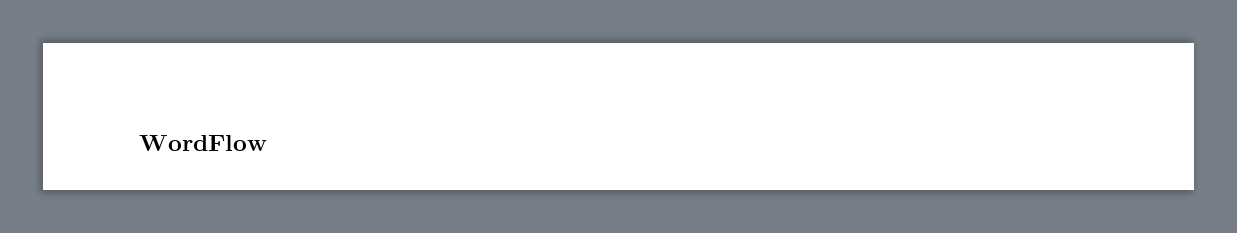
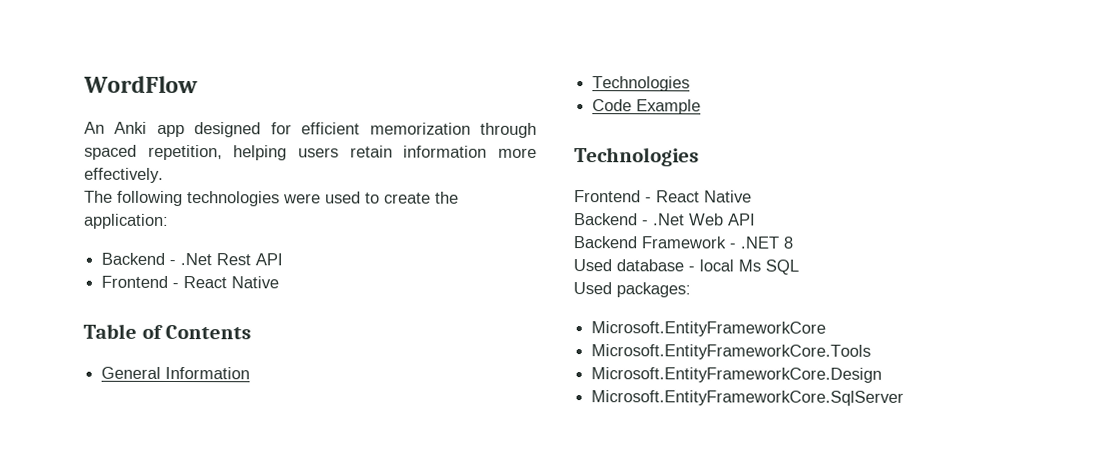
+ An Anki app designed for efficient memorization through spaced repetition, helping users retain information more effectively.
+ The following technologies were used to create the application:
+ Backend - .Net Rest API
+ Frontend - React Native
+ Table of Contents
+ General Information
+ Technologies
+ Code Example
+ Technologies
+ Frontend - React Native
+ Backend - .Net Web API
+ Backend Framework - .NET 8
+ Used database - local Ms SQL
+ Used packages:
+ Microsoft.EntityFrameworkCore
+ Microsoft.EntityFrameworkCore.Tools
+ Microsoft.EntityFrameworkCore.Design
+ Microsoft.EntityFrameworkCore.SqlServer

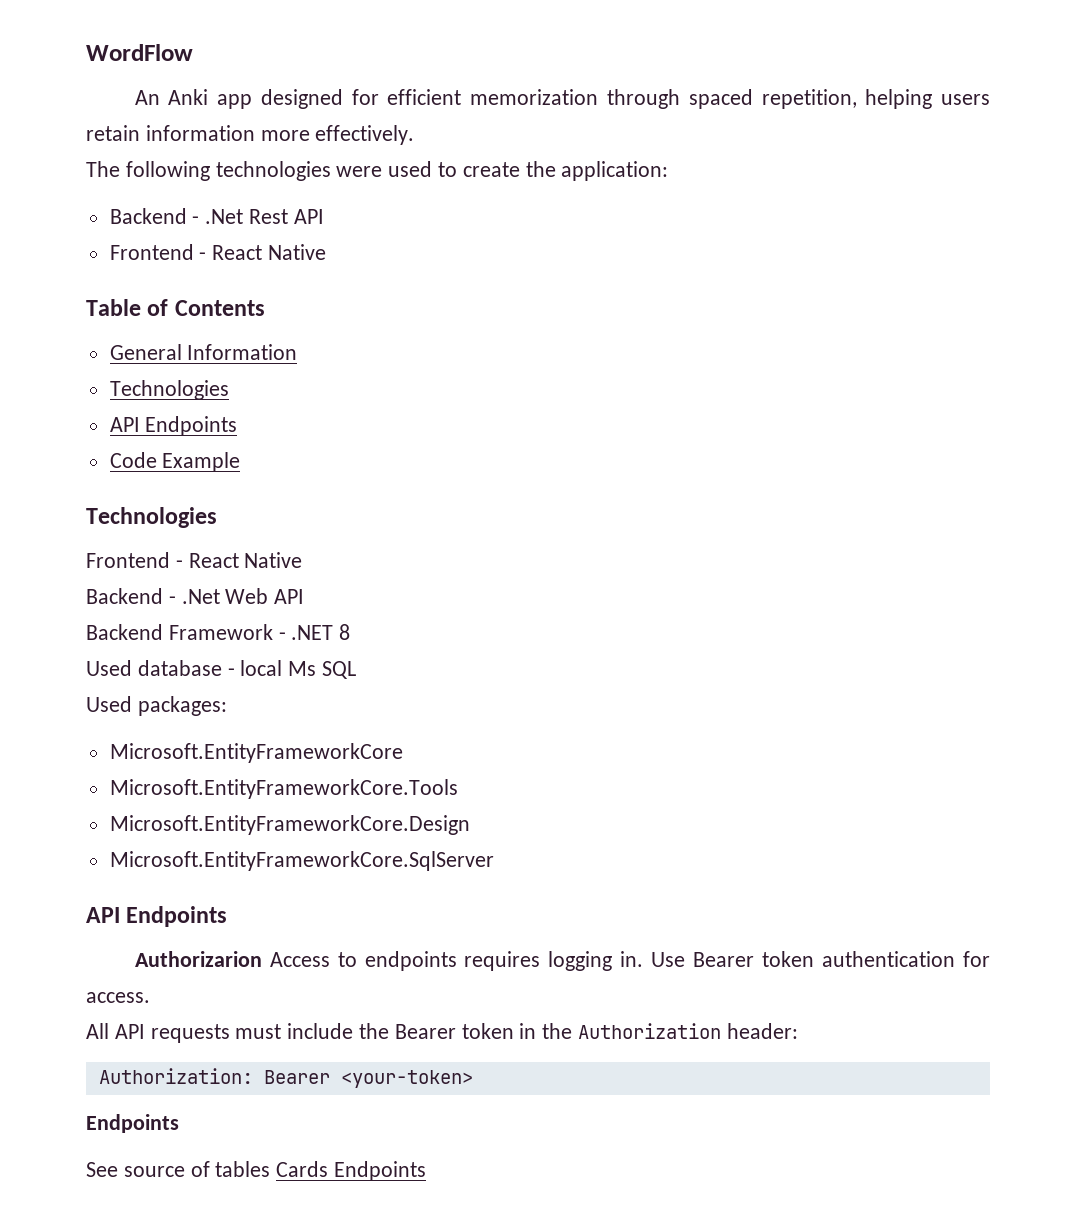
  General Information
  Technologies
+ API Endpoints
  Microsoft.EntityFrameworkCore.SqlServer
+ API Endpoints
+ Authorizarion Access to endpoints requires logging in. Use Bearer token authentication for access.
+ All API requests must include the Bearer token in the Authorization header:
+ Authorization: Bearer <your-token>
+ Endpoints
+ See source of tables Cards Endpoints

